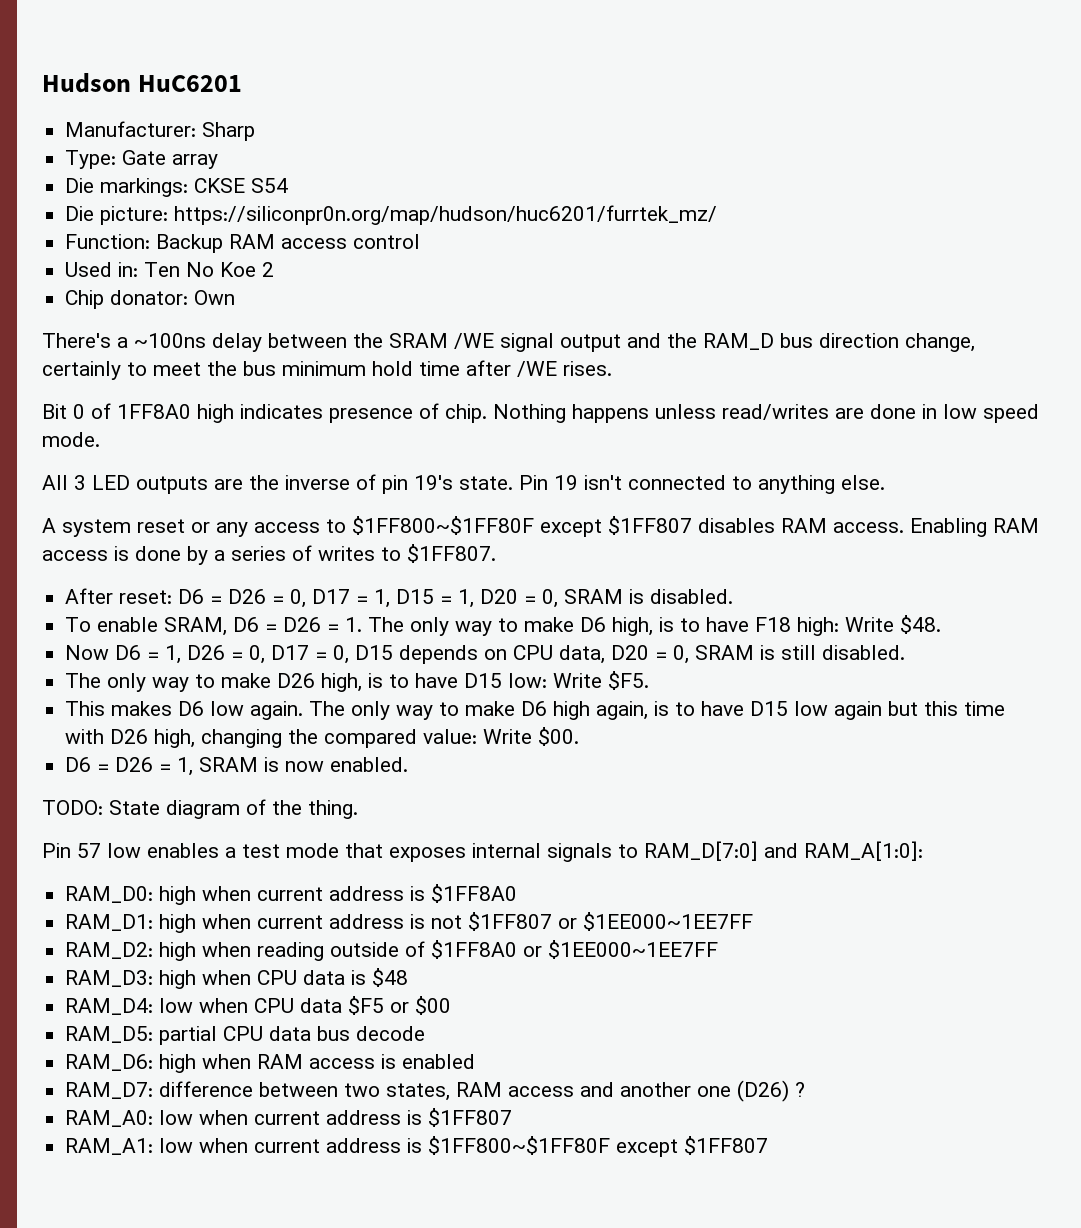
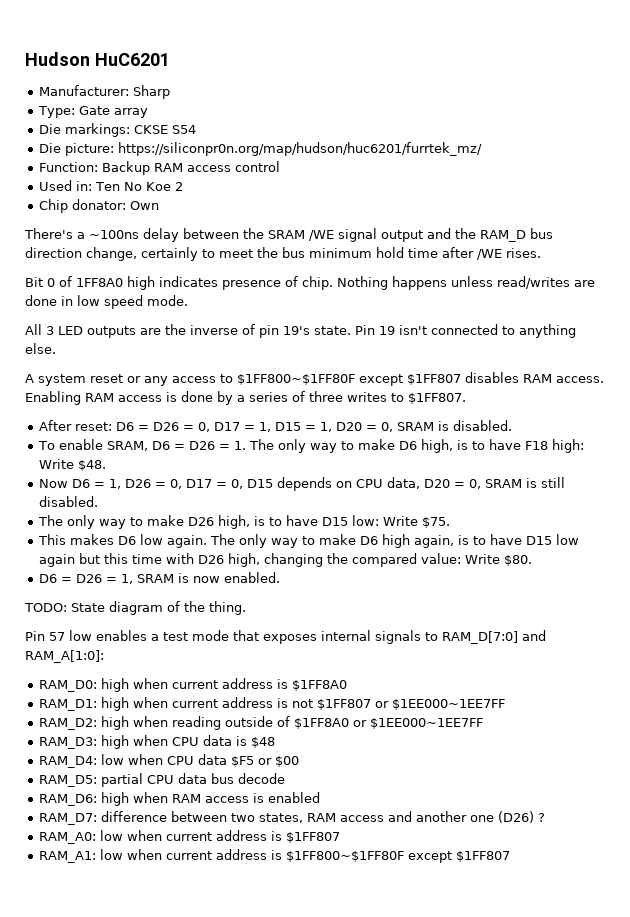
- Enabling RAM access is done by a series of writes to $1FF807.
+ Enabling RAM access is done by a series of three writes to $1FF807.
- The only way to make D26 high, is to have D15 low: Write $F5.
+ The only way to make D26 high, is to have D15 low: Write $75.
- The only way to make D6 high again, is to have D15 low again but this time with D26 high, changing the compared value: Write $00.
+ The only way to make D6 high again, is to have D15 low again but this time with D26 high, changing the compared value: Write $80.

